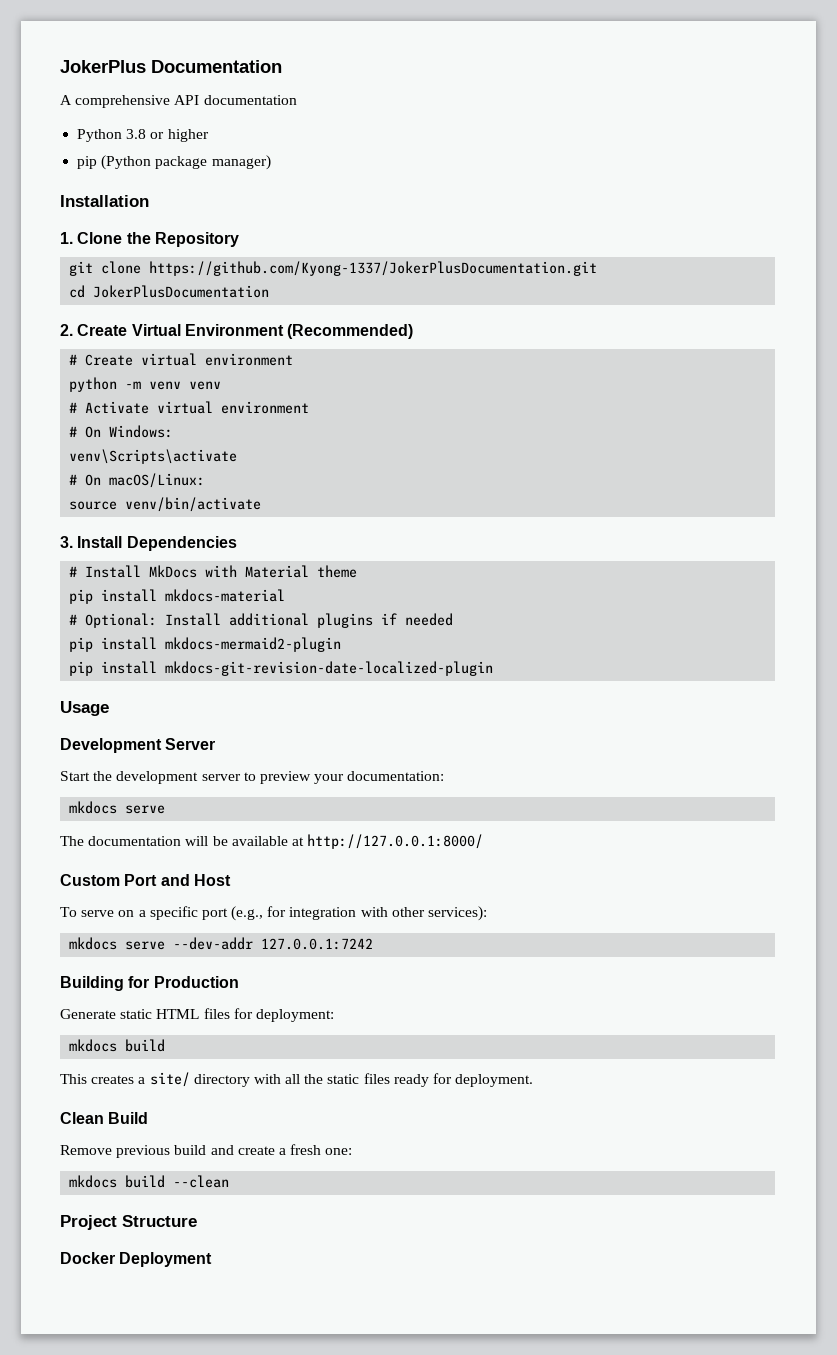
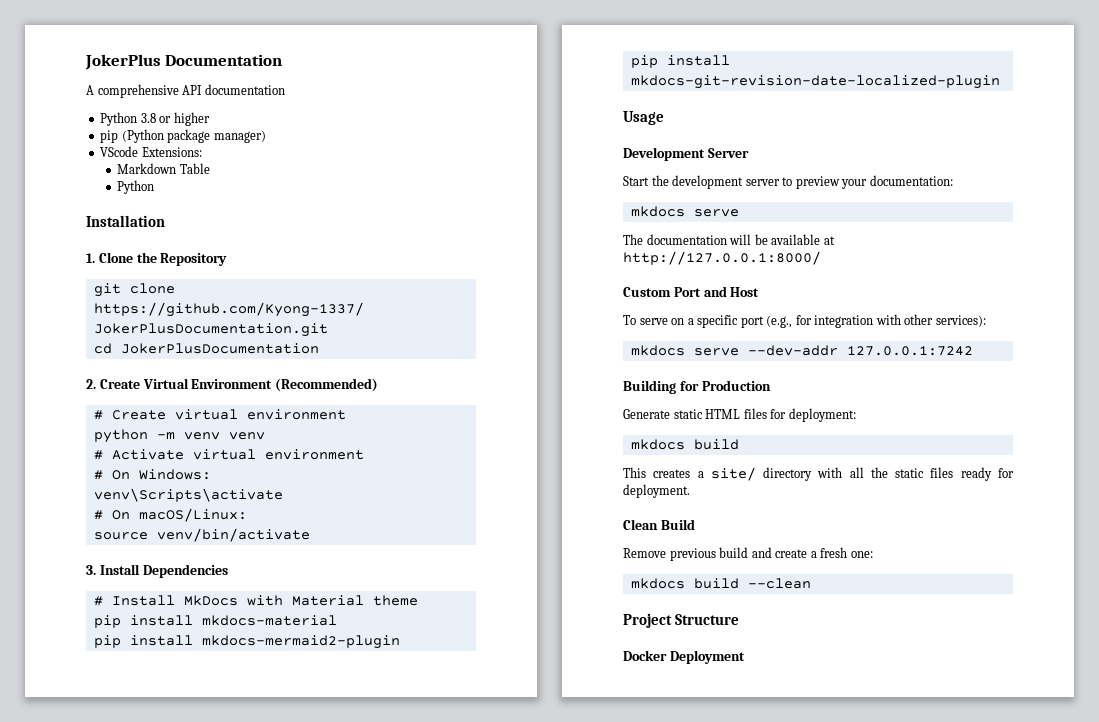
+ VScode Extensions:
+ Markdown Table
+ Python
- # Optional: Install additional plugins if needed

